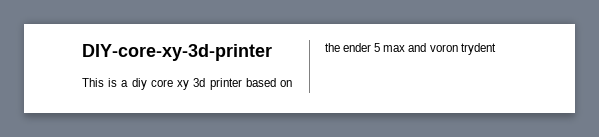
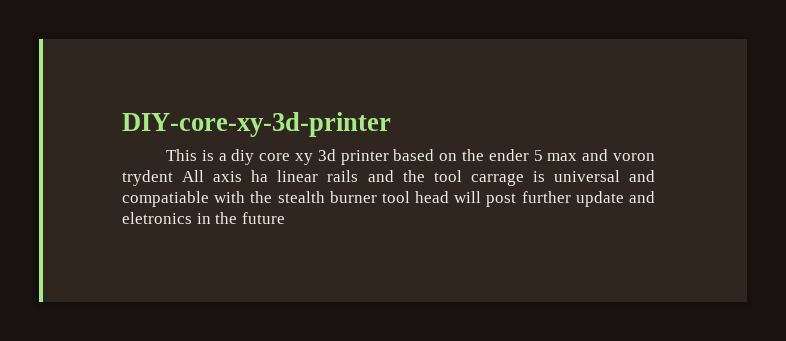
- This is a diy core xy 3d printer based on the ender 5 max and voron trydent
+ This is a diy core xy 3d printer based on the ender 5 max and voron trydent All axis ha linear rails and the tool carrage is universal and compatiable with the stealth burner tool head will post further update and eletronics in the future

